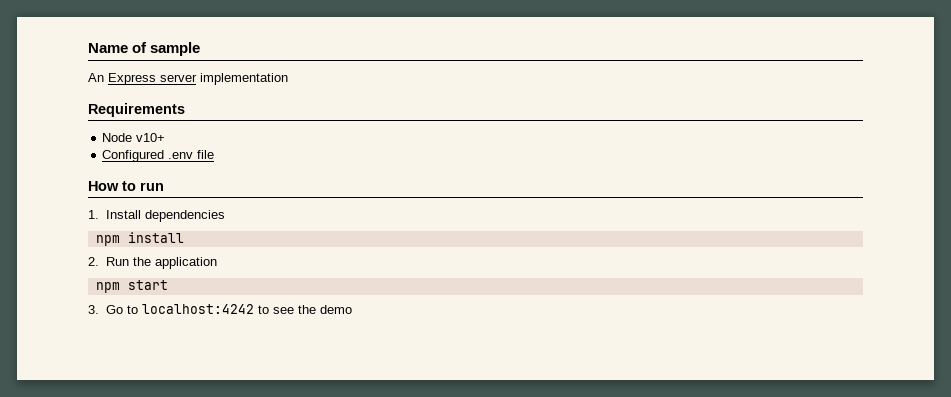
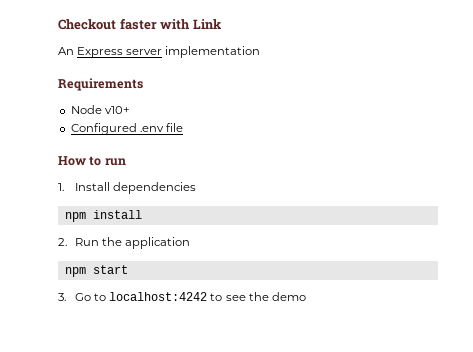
- Name of sample
+ Checkout faster with Link

